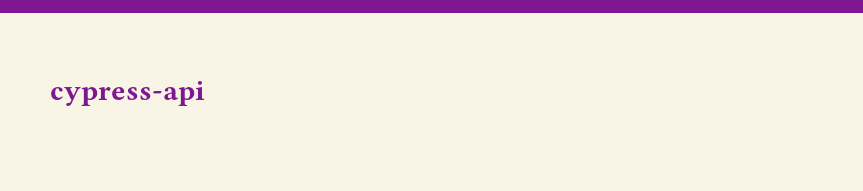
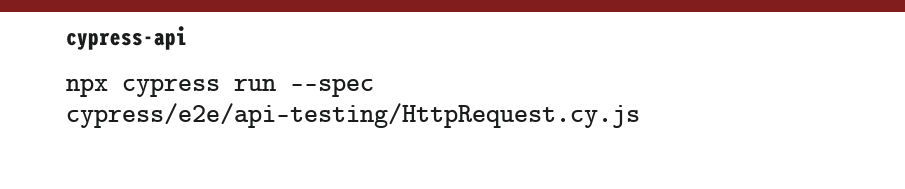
+ npx cypress run --spec cypress/e2e/api-testing/HttpRequest.cy.js

